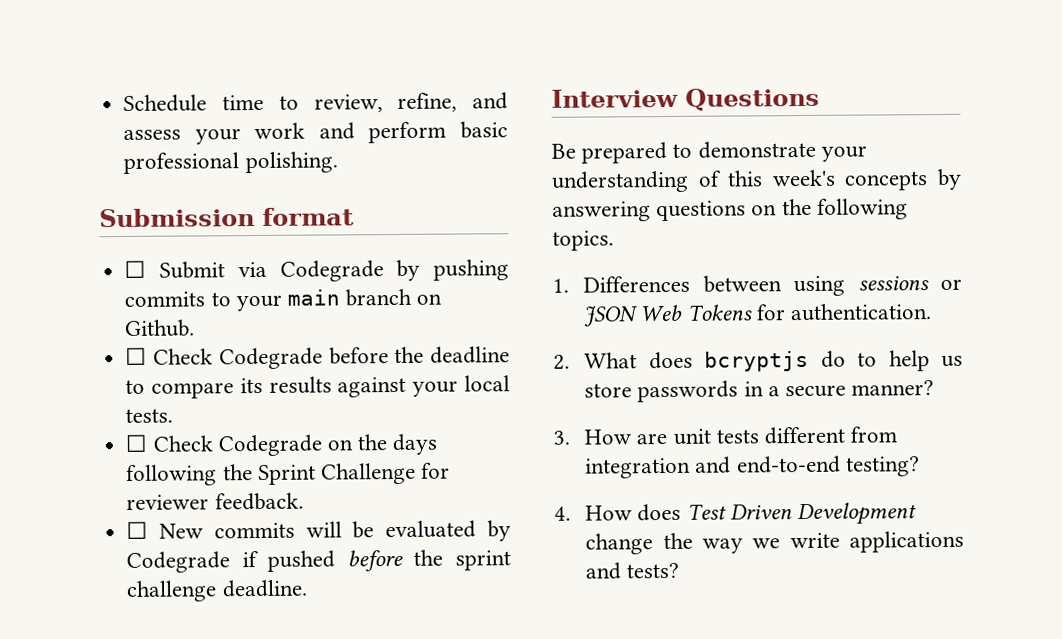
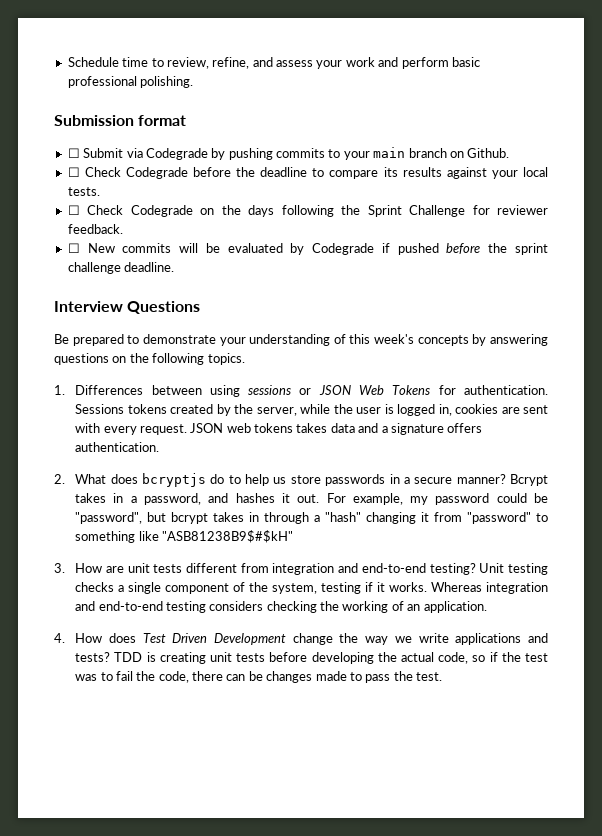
+ Sessions tokens created by the server, while the user is logged in, cookies are sent with every request. JSON web tokens takes data and a signature offers authentication.
+ Bcrypt takes in a password, and hashes it out. For example, my password could be "password", but bcrypt takes in through a "hash" changing it from "password" to something like "ASB81238B9$#$kH"
+ Unit testing checks a single component of the system, testing if it works. Whereas integration and end-to-end testing considers checking the working of an application.
+ TDD is creating unit tests before developing the actual code, so if the test was to fail the code, there can be changes made to pass the test.

